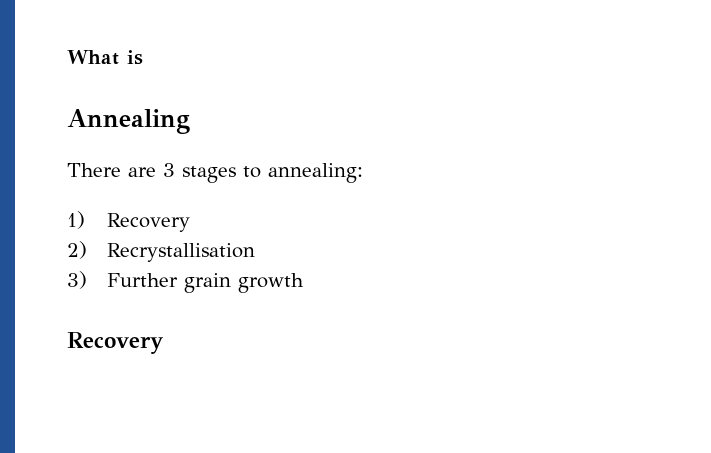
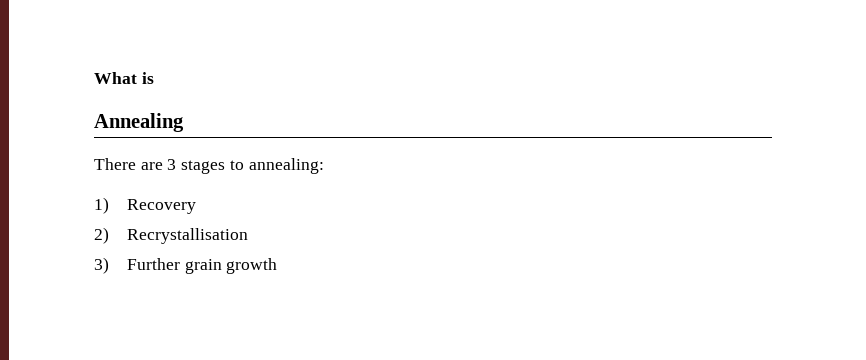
  3) Further grain growth
- Recovery

